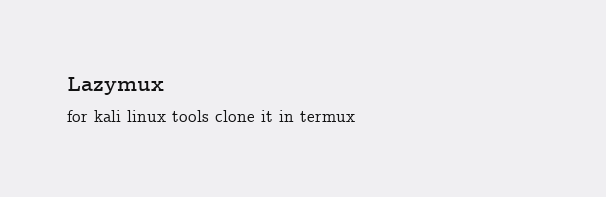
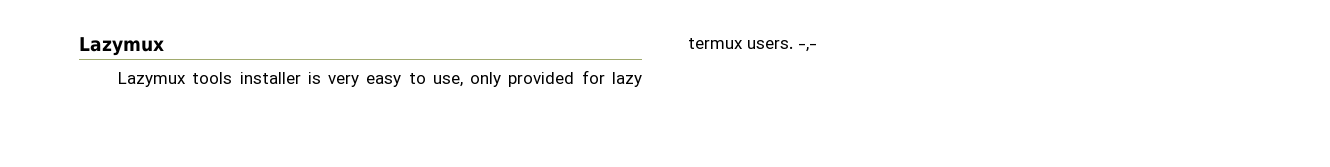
- for kali linux tools clone it in termux
+ Lazymux tools installer is very easy to use, only provided for lazy termux users. -,-

